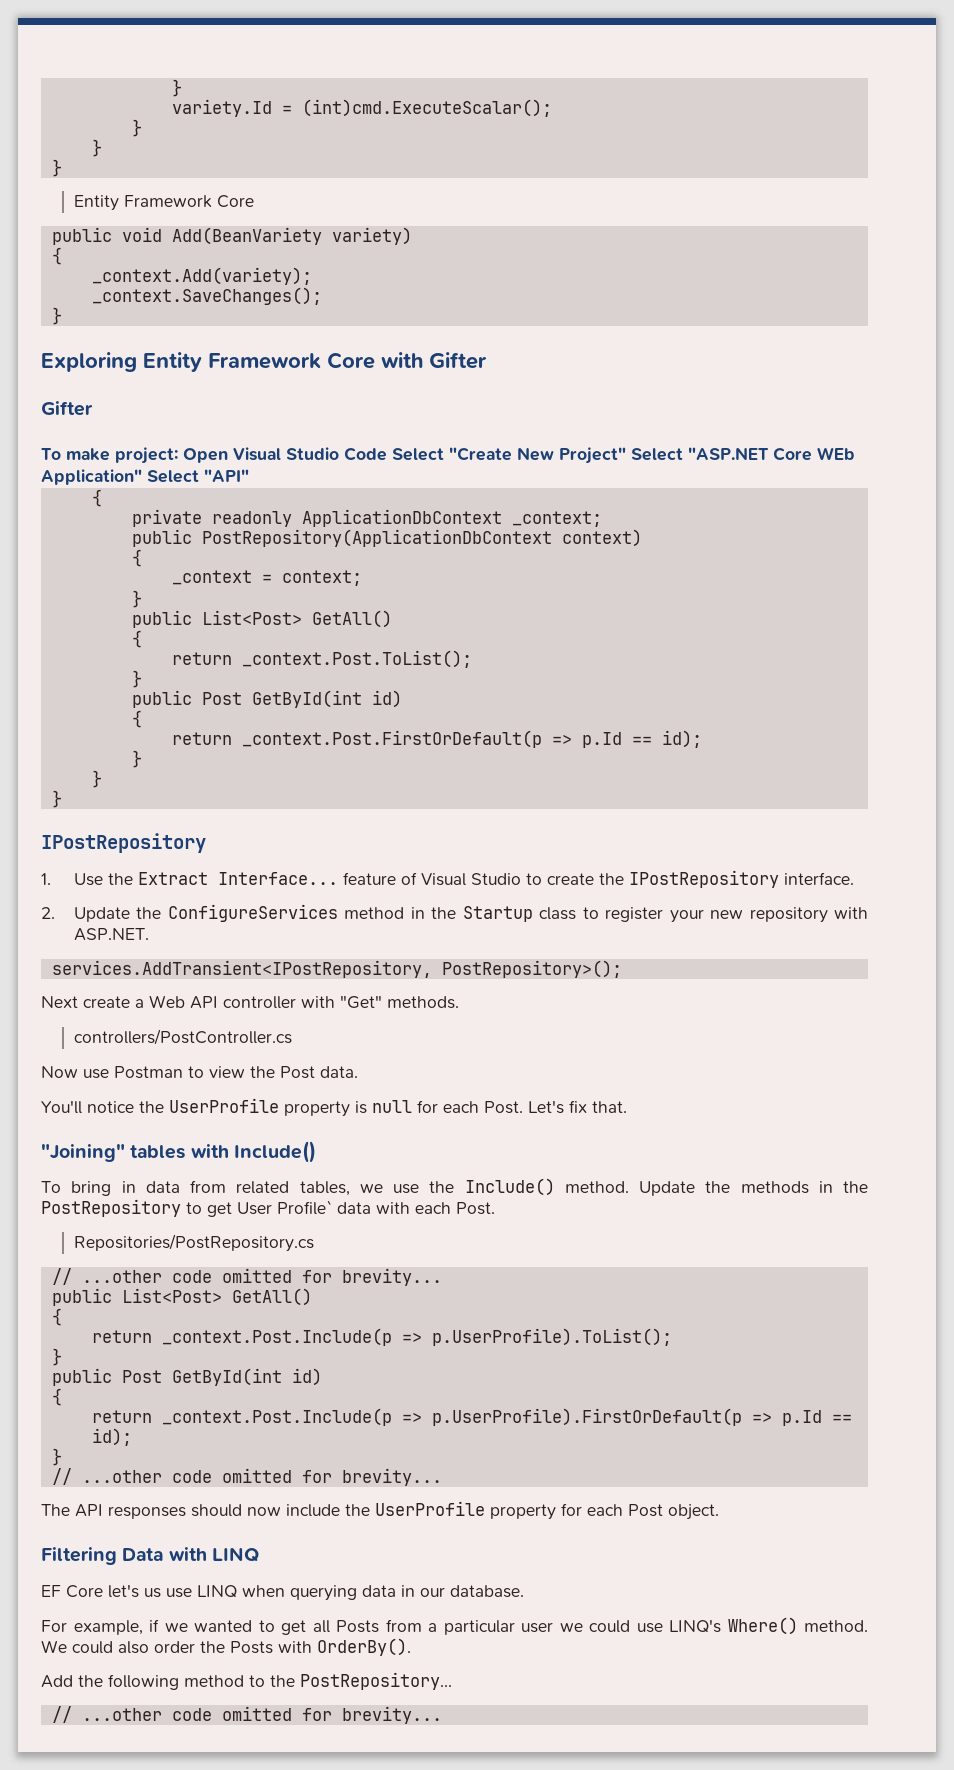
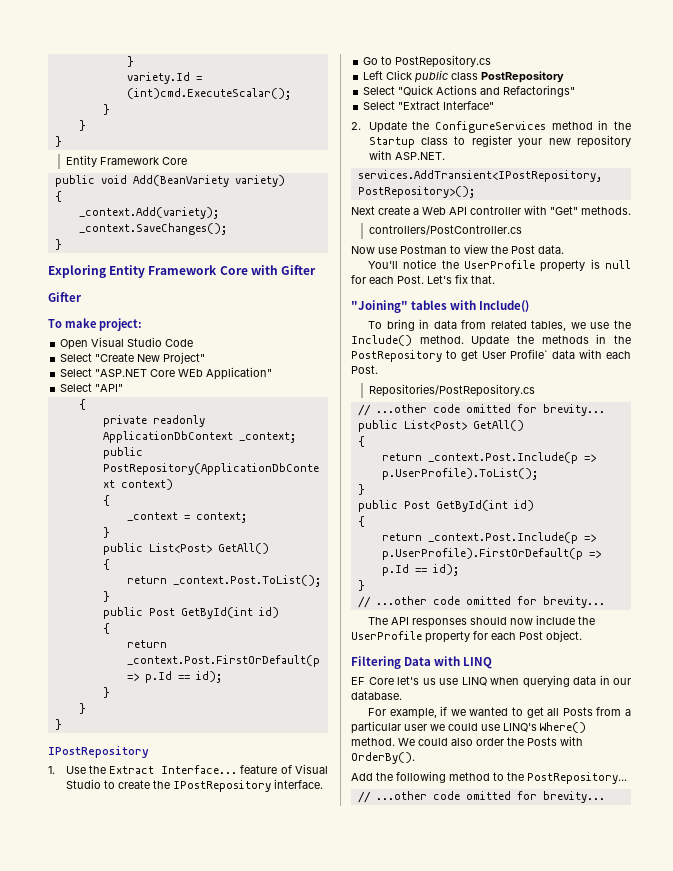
- To make project: Open Visual Studio Code Select "Create New Project" Select "ASP.NET Core WEb Application" Select "API"
+ To make project:
+ Open Visual Studio Code
+ Select "Create New Project"
+ Select "ASP.NET Core WEb Application"
+ Select "API"
+ Go to PostRepository.cs
+ Left Click public class PostRepository
+ Select "Quick Actions and Refactorings"
+ Select "Extract Interface"

